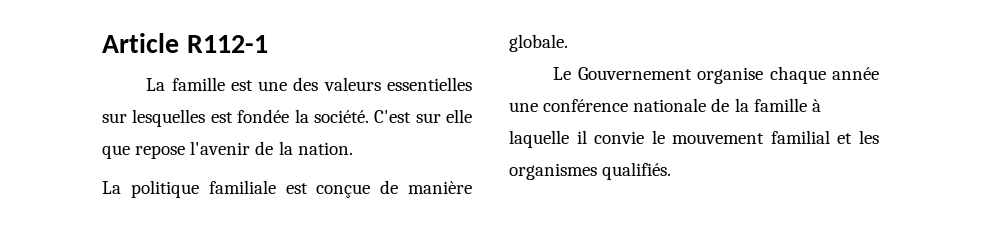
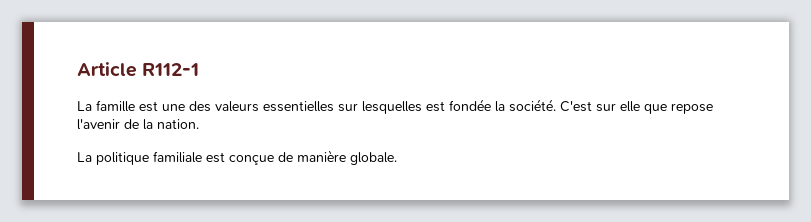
- Le Gouvernement organise chaque année une conférence nationale de la famille à laquelle il convie le mouvement familial et les organismes qualifiés.

